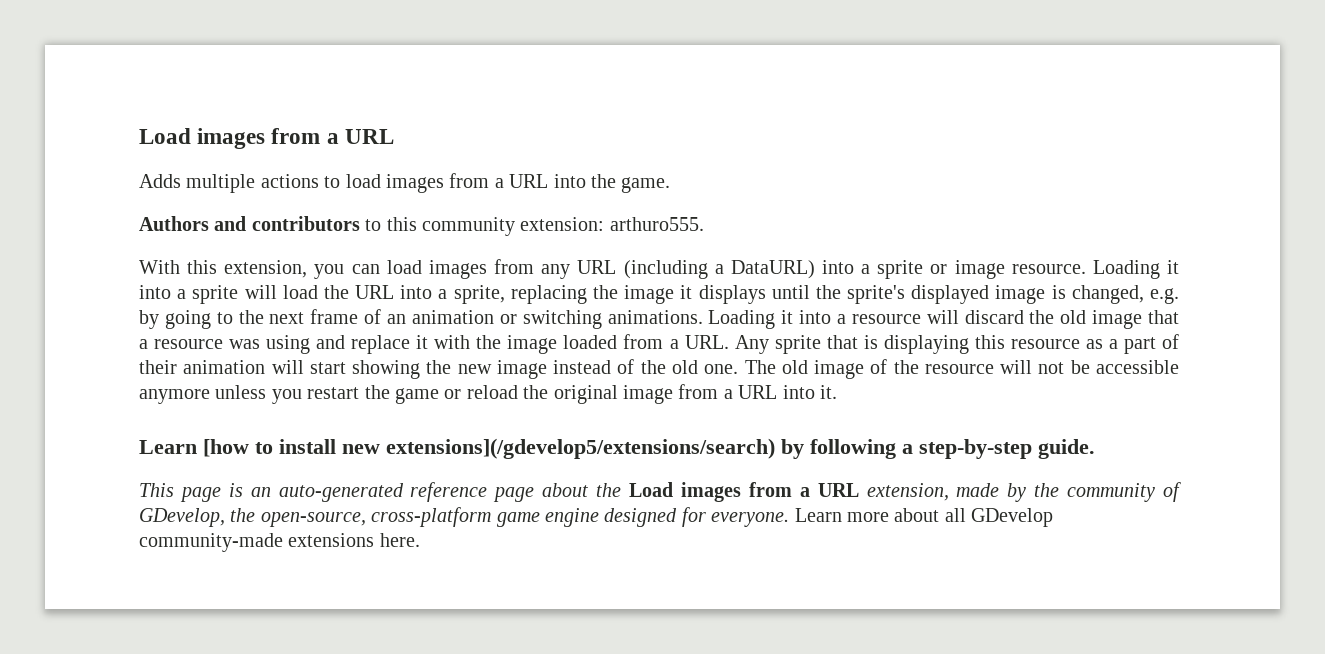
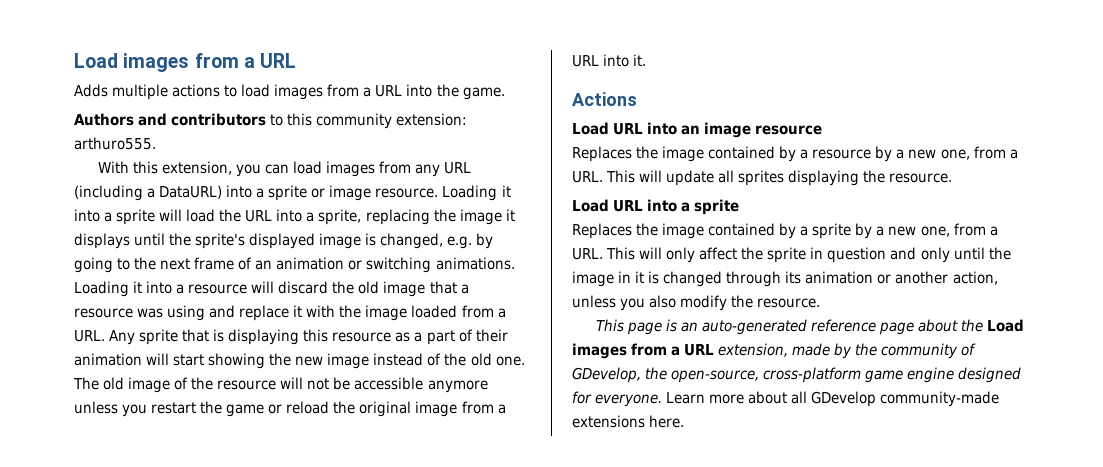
- Learn [how to install new extensions](/gdevelop5/extensions/search) by following a step-by-step guide.
+ Actions
+ Load URL into an image resource
+ Replaces the image contained by a resource by a new one, from a URL. This will update all sprites displaying the resource.
+ Load URL into a sprite
+ Replaces the image contained by a sprite by a new one, from a URL. This will only affect the sprite in question and only until the image in it is changed through its animation or another action, unless you also modify the resource.

